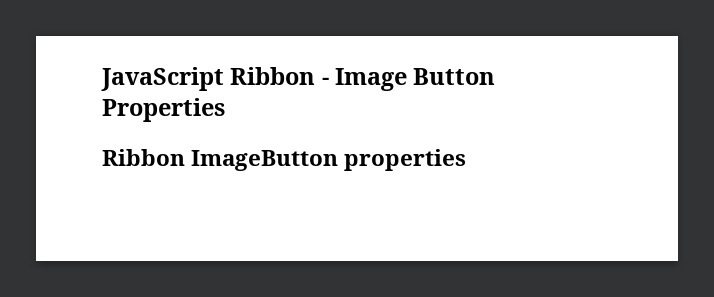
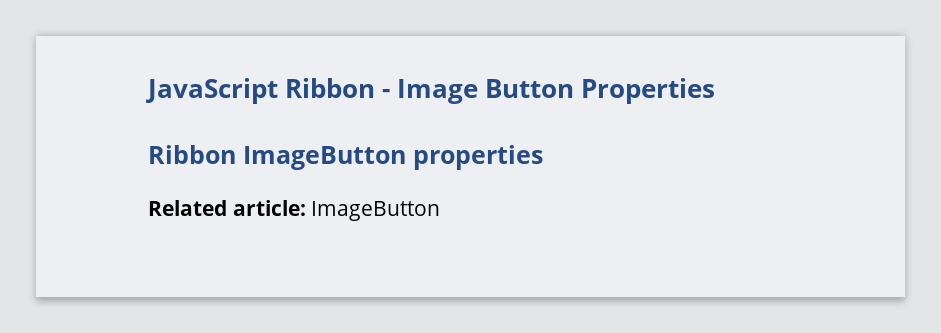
+ Related article: ImageButton

